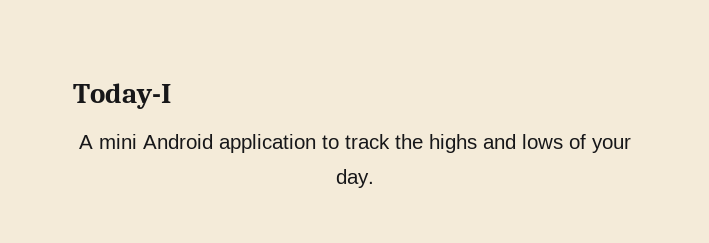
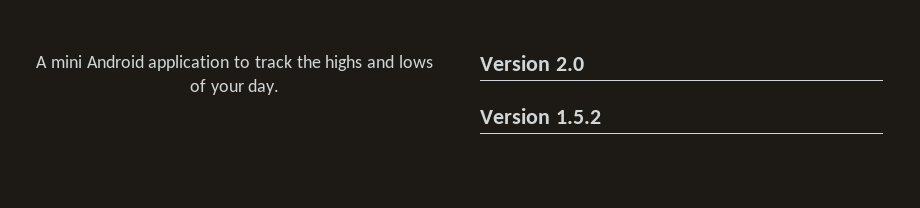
- Today-I
+ Version 2.0
+ Version 1.5.2

